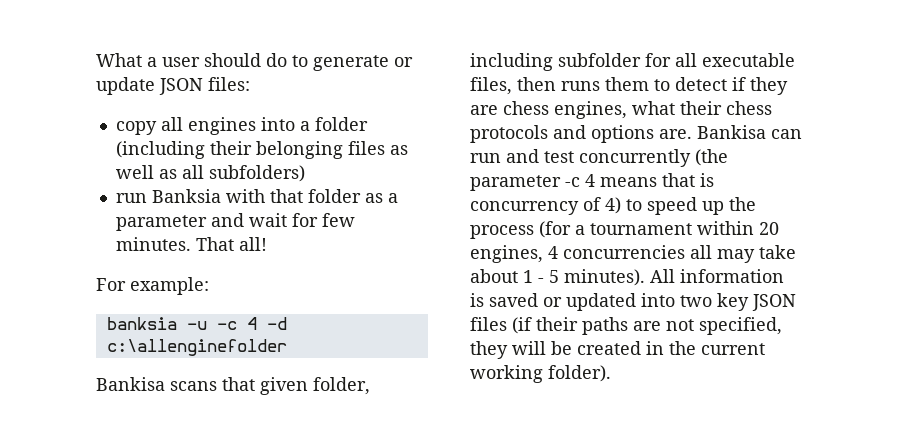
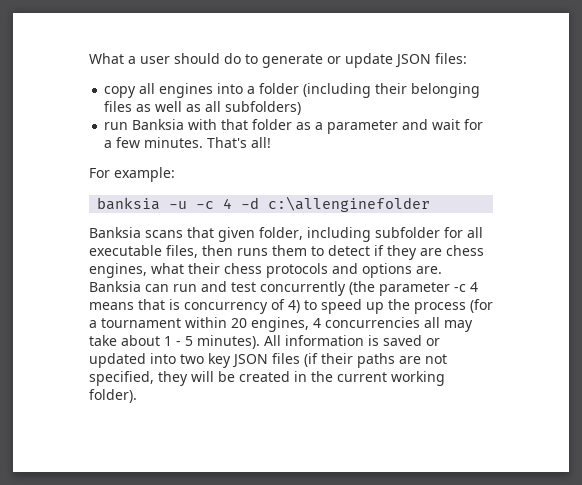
- run Banksia with that folder as a parameter and wait for few minutes.
+ run Banksia with that folder as a parameter and wait for a few minutes.
- That all!
+ That's all!
- Bankisa scans that given folder, including subfolder for all executable files, then runs them to detect if they are chess engines, what their chess protocols and options are.
+ Banksia scans that given folder, including subfolder for all executable files, then runs them to detect if they are chess engines, what their chess protocols and options are.
- Bankisa can run and test concurrently (the parameter -c 4 means that is concurrency of 4) to speed up the process (for a tournament within 20 engines, 4 concurrencies all may take about 1 - 5 minutes).
+ Banksia can run and test concurrently (the parameter -c 4 means that is concurrency of 4) to speed up the process (for a tournament within 20 engines, 4 concurrencies all may take about 1 - 5 minutes).

